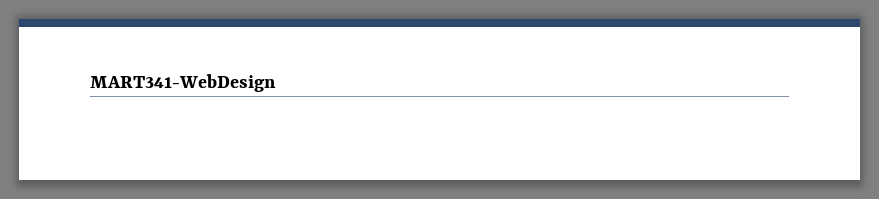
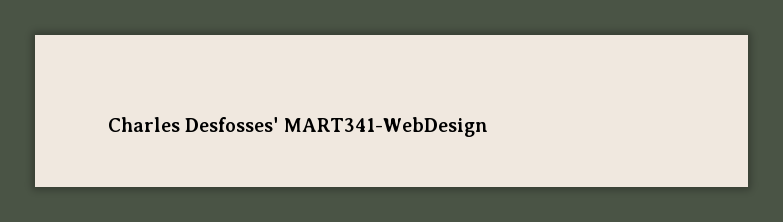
- MART341-WebDesign
+ Charles Desfosses' MART341-WebDesign

